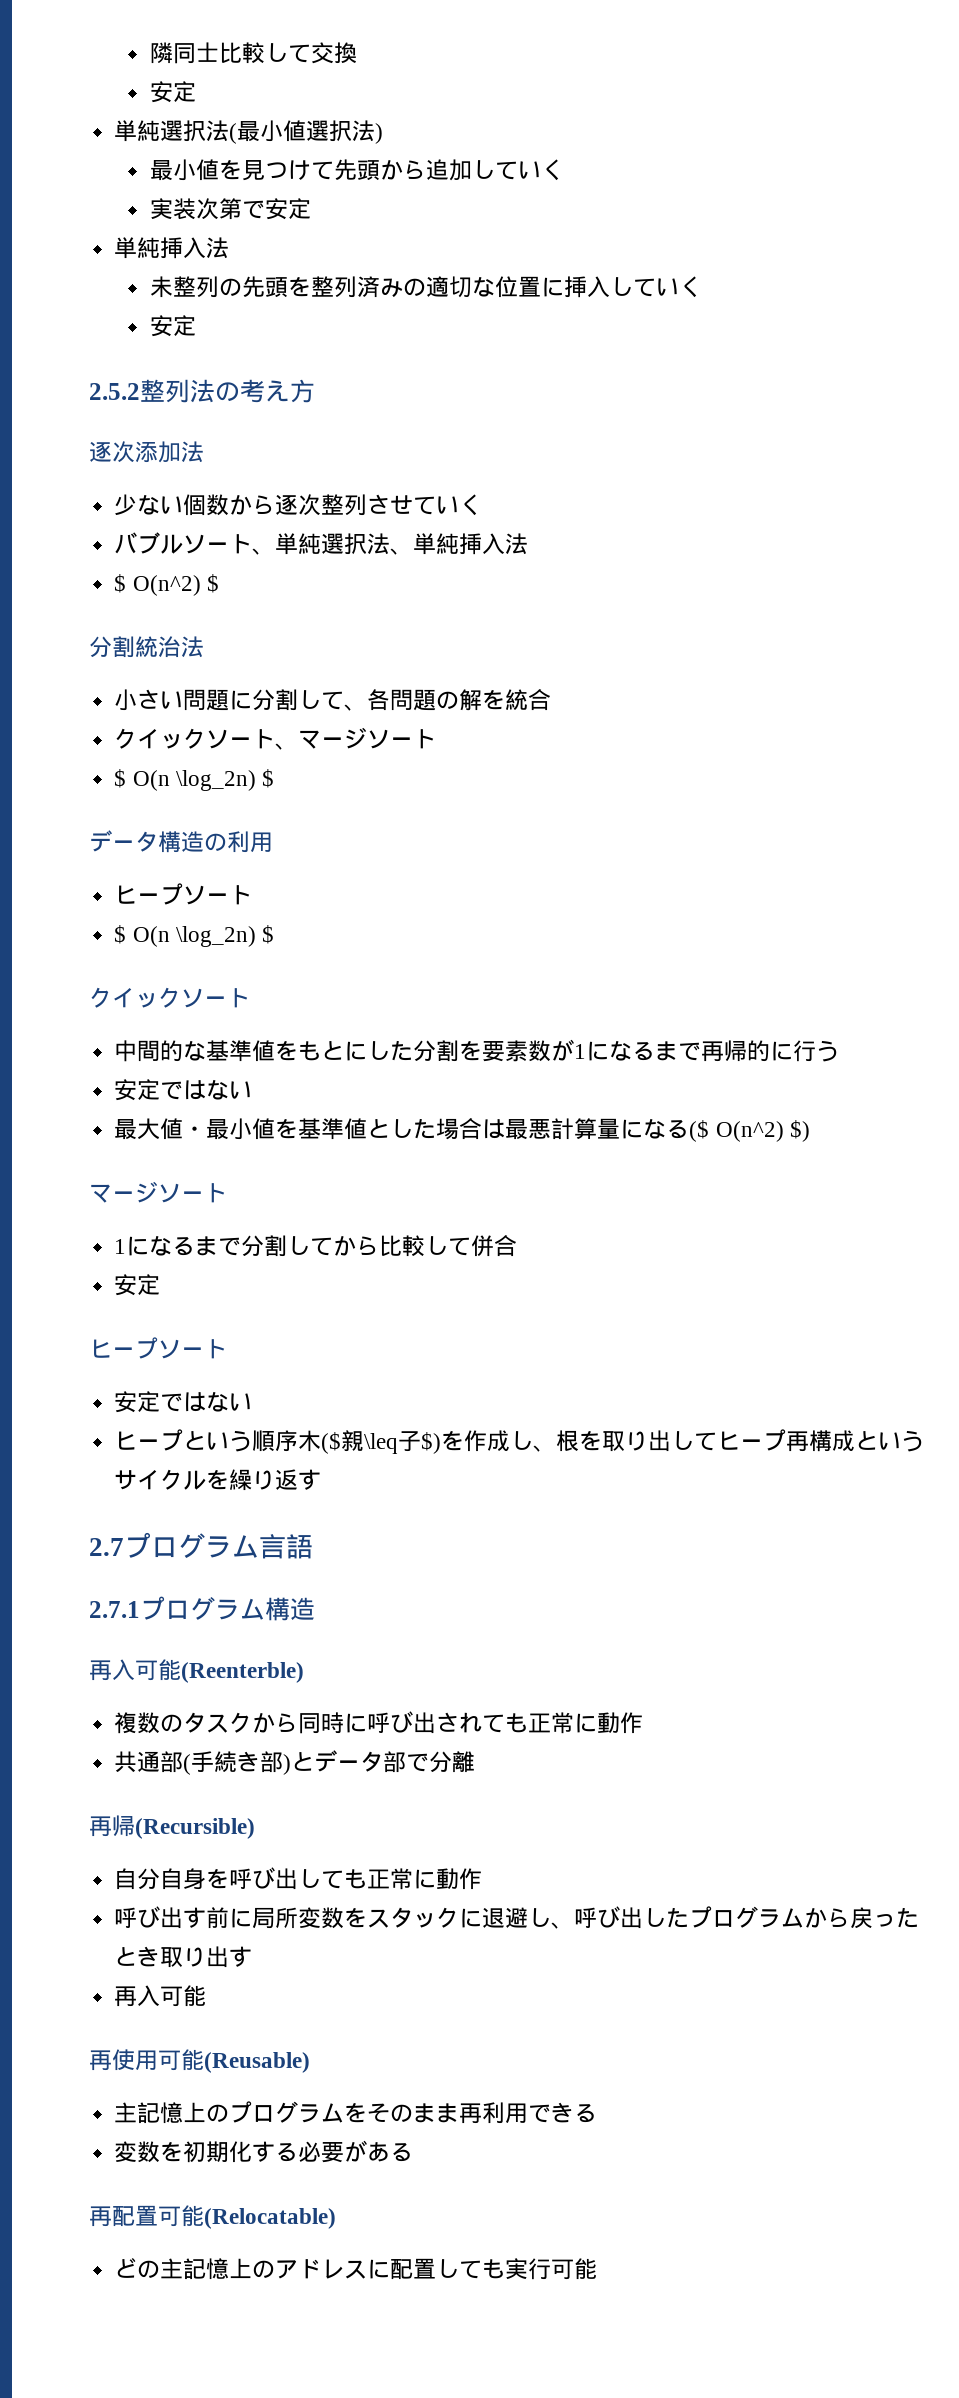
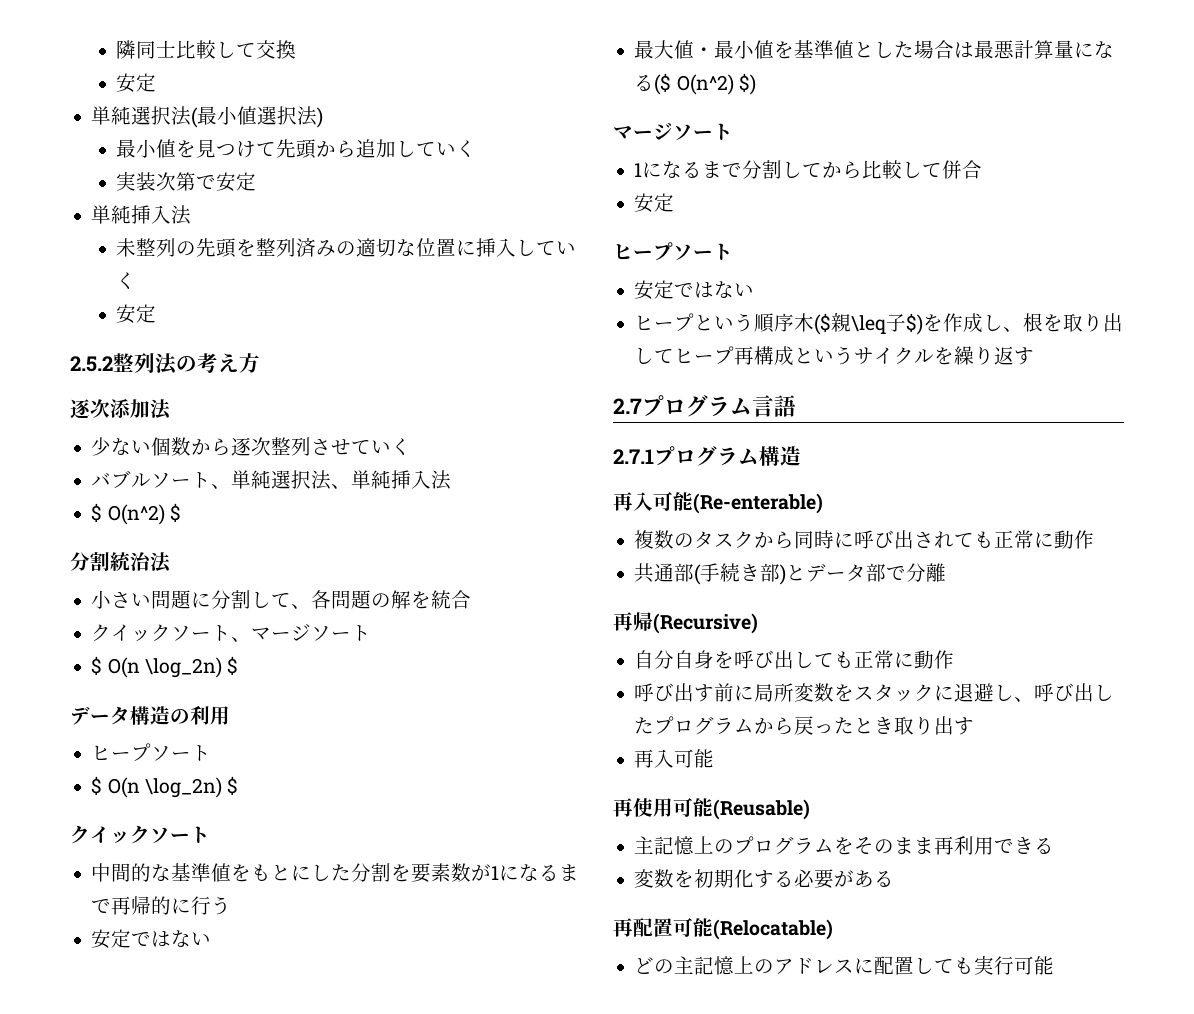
- 再入可能(Reenterble)
+ 再入可能(Re-enterable)
- 再帰(Recursible)
+ 再帰(Recursive)

